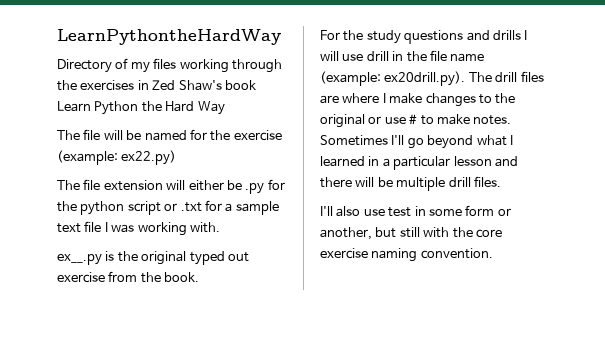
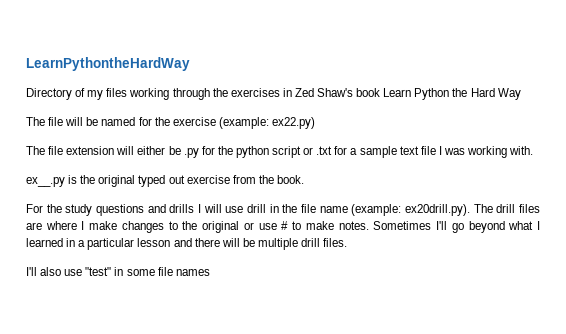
- I'll also use test in some form or another, but still with the core exercise naming convention.
+ I'll also use "test" in some file names

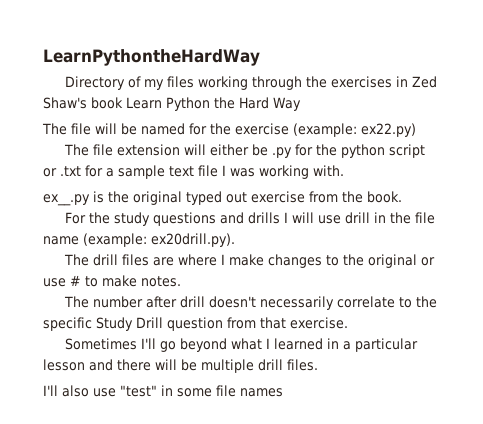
- For the study questions and drills I will use drill in the file name (example: ex20drill.py). The drill files are where I make changes to the original or use # to make notes. Sometimes I'll go beyond what I learned in a particular lesson and there will be multiple drill files.
+ For the study questions and drills I will use drill in the file name (example: ex20drill.py).
+ The drill files are where I make changes to the original or use # to make notes.
+ The number after drill doesn't necessarily correlate to the specific Study Drill question from that exercise.
+ Sometimes I'll go beyond what I learned in a particular lesson and there will be multiple drill files.

